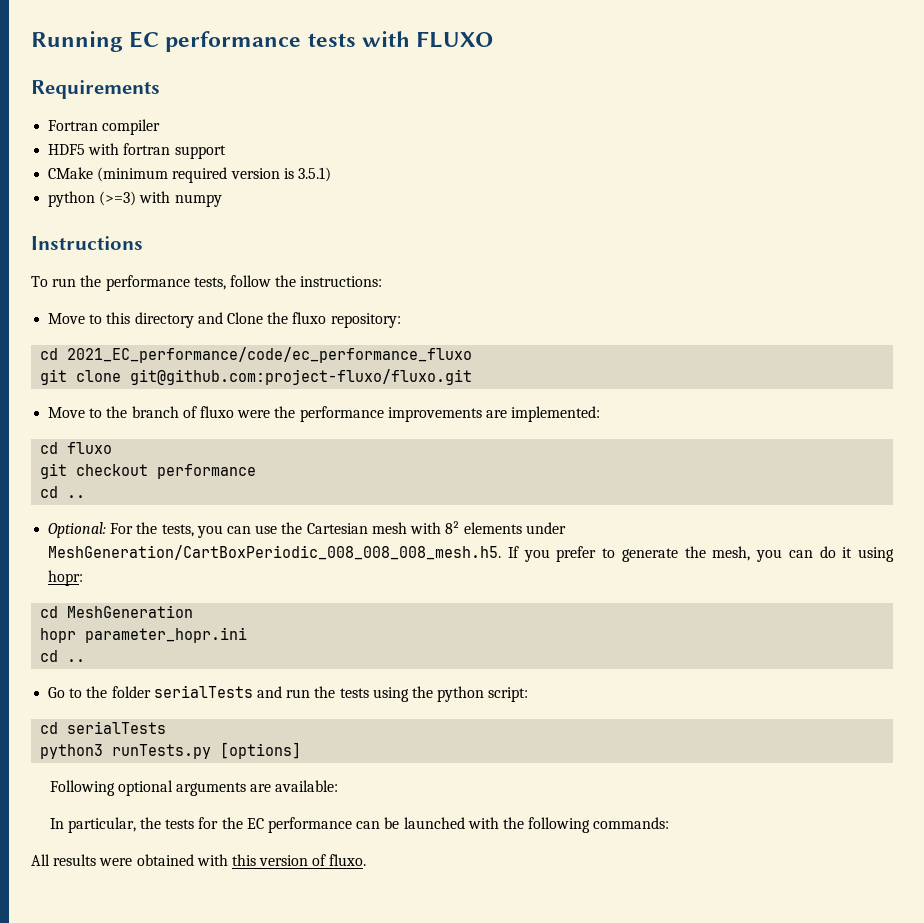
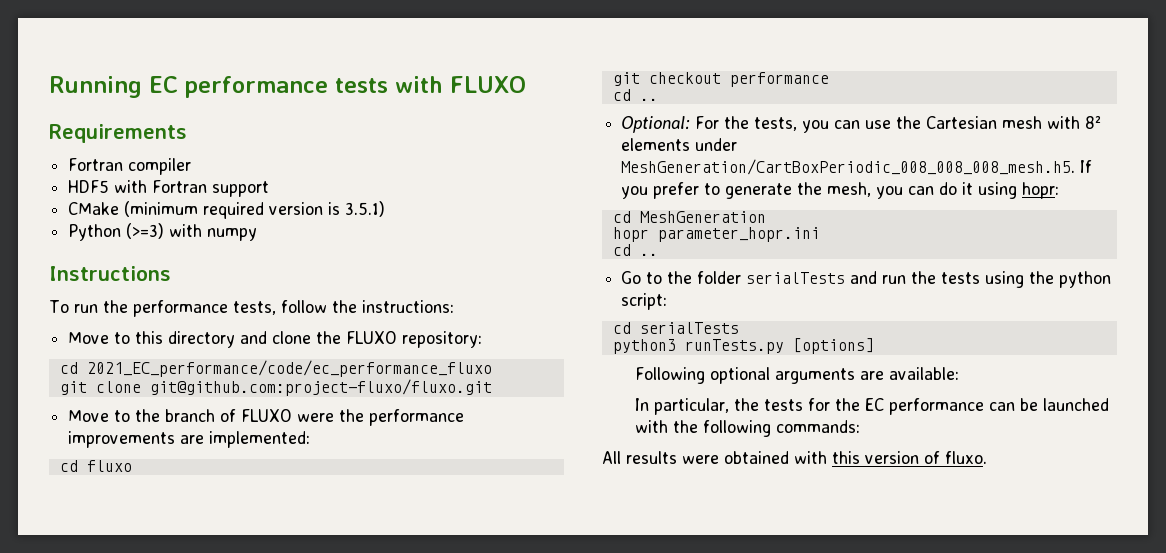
- HDF5 with fortran support
+ HDF5 with Fortran support
- python (>=3) with numpy
+ Python (>=3) with numpy
- Move to this directory and Clone the fluxo repository:
+ Move to this directory and clone the FLUXO repository:
- Move to the branch of fluxo were the performance improvements are implemented:
+ Move to the branch of FLUXO were the performance improvements are implemented:

